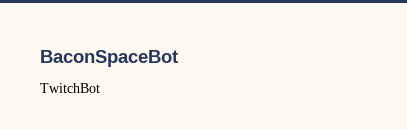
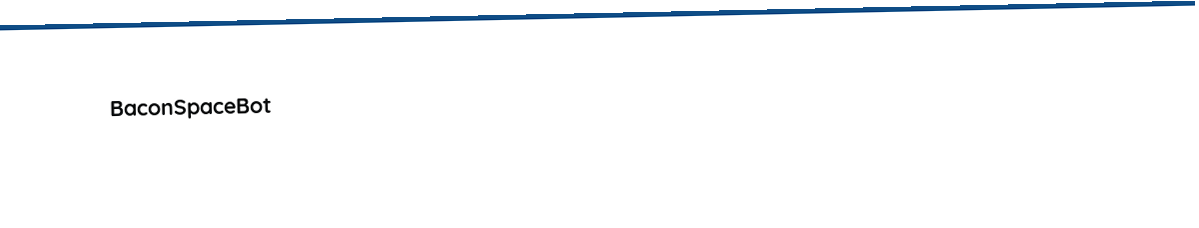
- TwitchBot

